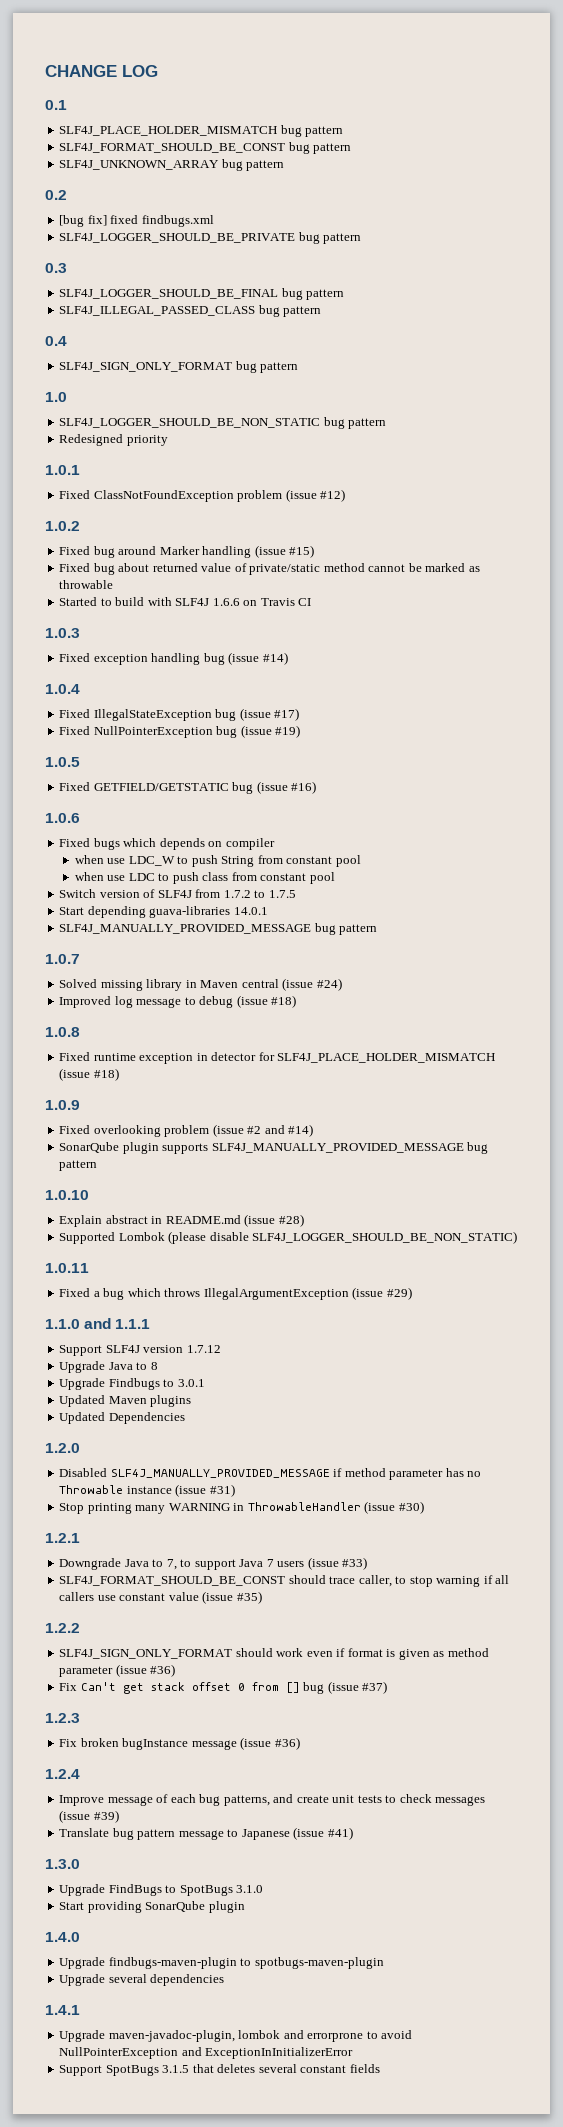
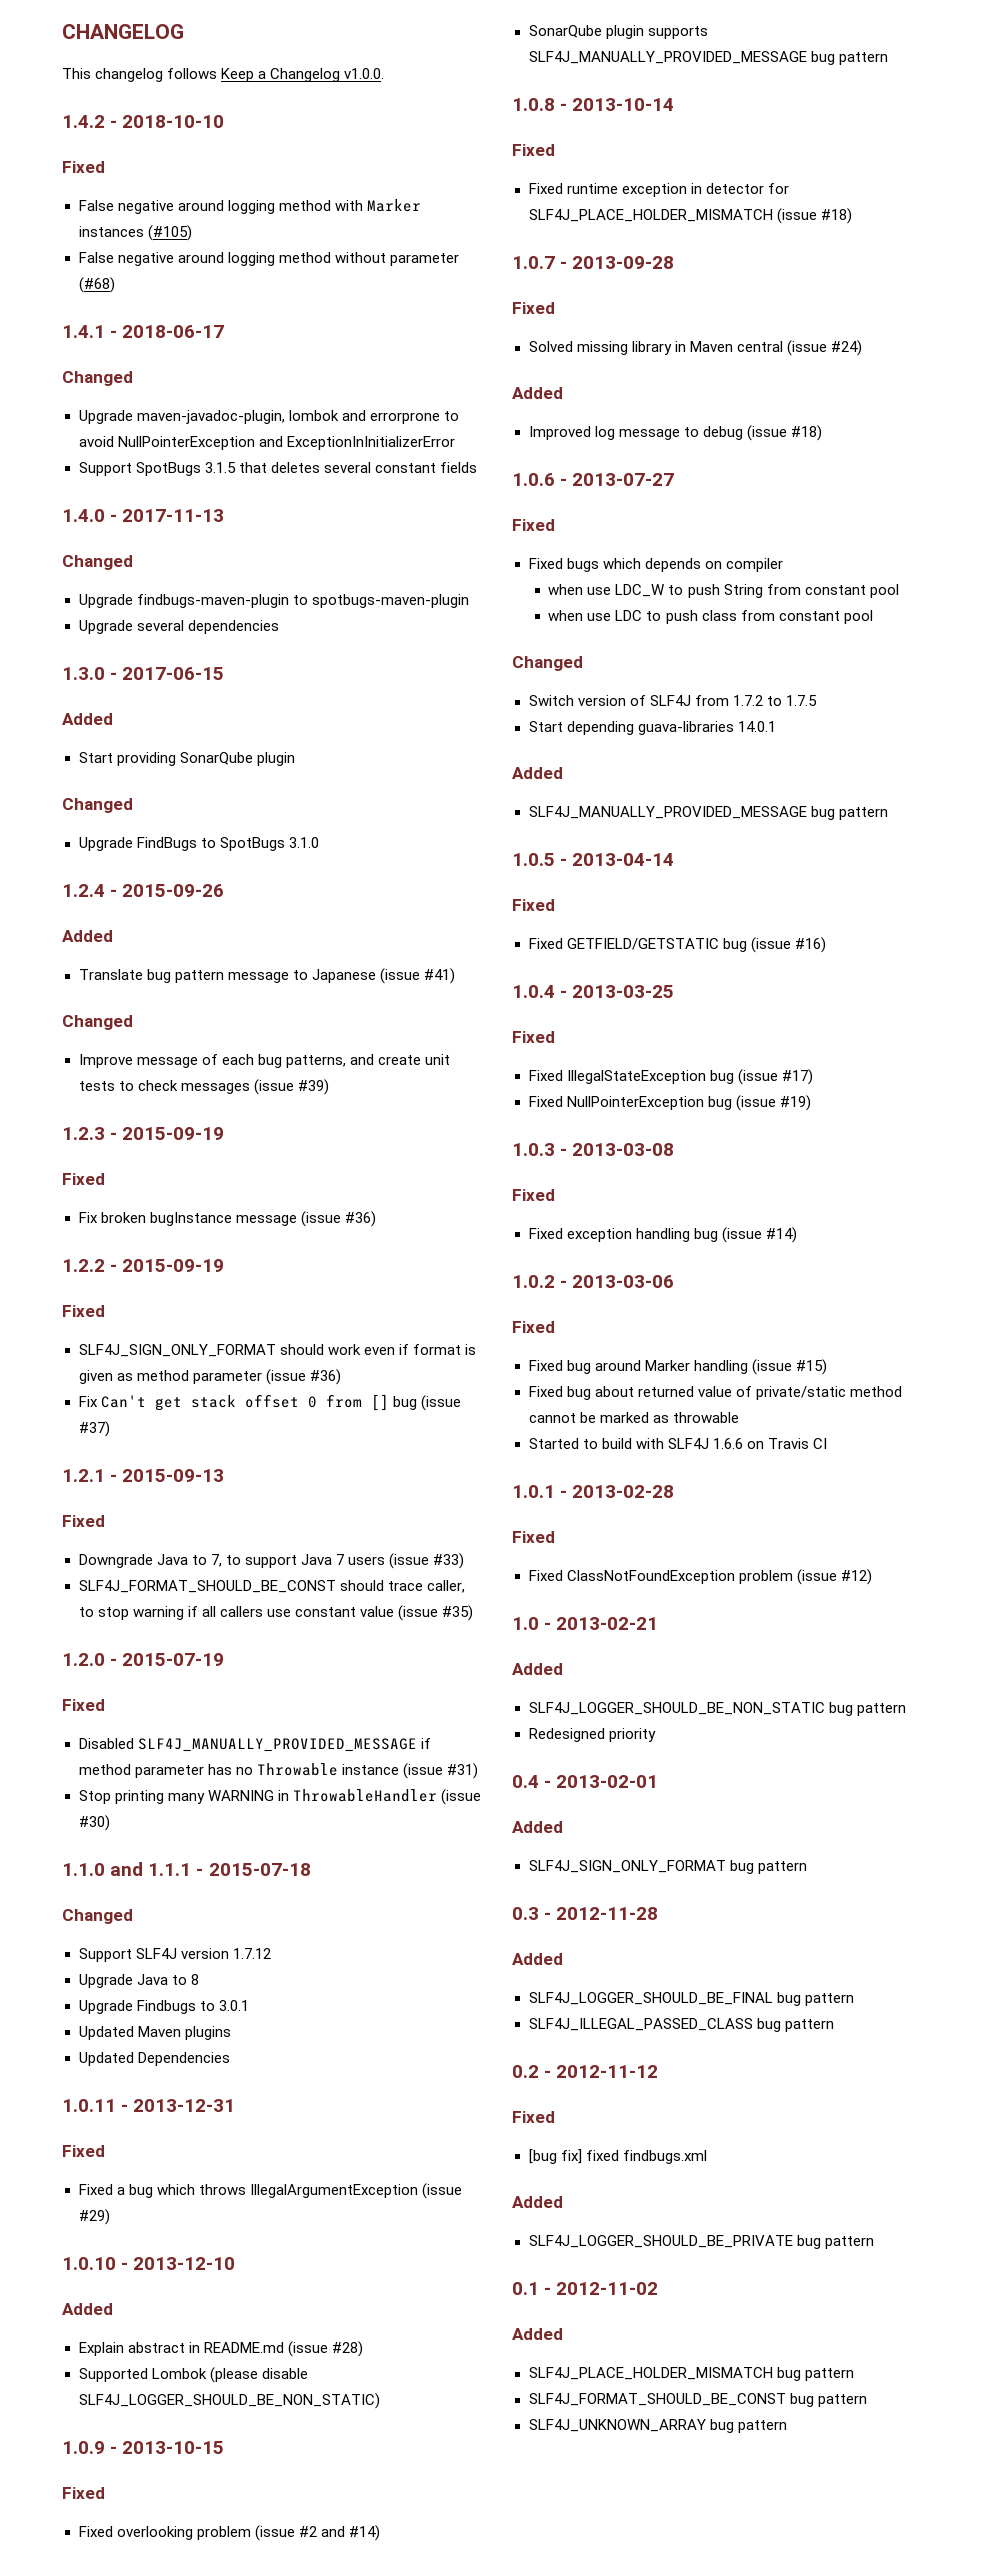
- CHANGE LOG
- 0.1
- SLF4J_PLACE_HOLDER_MISMATCH bug pattern
- SLF4J_FORMAT_SHOULD_BE_CONST bug pattern
- SLF4J_UNKNOWN_ARRAY bug pattern
- 0.2
- [bug fix] fixed findbugs.xml
- SLF4J_LOGGER_SHOULD_BE_PRIVATE bug pattern
- 0.3
- SLF4J_LOGGER_SHOULD_BE_FINAL bug pattern
- SLF4J_ILLEGAL_PASSED_CLASS bug pattern
- 0.4
- SLF4J_SIGN_ONLY_FORMAT bug pattern
- 1.0
- SLF4J_LOGGER_SHOULD_BE_NON_STATIC bug pattern
- Redesigned priority
- 1.0.1
- Fixed ClassNotFoundException problem (issue #12)
- 1.0.2
+ CHANGELOG
+ This changelog follows Keep a Changelog v1.0.0.
+ 1.4.2 - 2018-10-10
+ Fixed
+ False negative around logging method with Marker instances (#105)
+ False negative around logging method without parameter (#68)
+ 1.4.1 - 2018-06-17
+ Changed
+ Upgrade maven-javadoc-plugin, lombok and errorprone to avoid NullPointerException and ExceptionInInitializerError
+ Support SpotBugs 3.1.5 that deletes several constant fields
+ 1.4.0 - 2017-11-13
+ Changed
+ Upgrade findbugs-maven-plugin to spotbugs-maven-plugin
+ Upgrade several dependencies
+ 1.3.0 - 2017-06-15
+ Added
+ Start providing SonarQube plugin
+ Changed
+ Upgrade FindBugs to SpotBugs 3.1.0
+ 1.2.4 - 2015-09-26
+ Added
+ Translate bug pattern message to Japanese (issue #41)
+ Changed
+ Improve message of each bug patterns, and create unit tests to check messages (issue #39)
+ 1.2.3 - 2015-09-19
+ Fixed
+ Fix broken bugInstance message (issue #36)
+ 1.2.2 - 2015-09-19
+ Fixed
+ SLF4J_SIGN_ONLY_FORMAT should work even if format is given as method parameter (issue #36)
+ Fix Can't get stack offset 0 from [] bug (issue #37)
+ 1.2.1 - 2015-09-13
+ Fixed
+ Downgrade Java to 7, to support Java 7 users (issue #33)
+ SLF4J_FORMAT_SHOULD_BE_CONST should trace caller, to stop warning if all callers use constant value (issue #35)
+ 1.2.0 - 2015-07-19
+ Fixed
+ Disabled SLF4J_MANUALLY_PROVIDED_MESSAGE if method parameter has no Throwable instance (issue #31)
+ Stop printing many WARNING in ThrowableHandler (issue #30)
+ 1.1.0 and 1.1.1 - 2015-07-18
+ Changed
+ Support SLF4J version 1.7.12
+ Upgrade Java to 8
+ Upgrade Findbugs to 3.0.1
+ Updated Maven plugins
+ Updated Dependencies
+ 1.0.11 - 2013-12-31
+ Fixed
+ Fixed a bug which throws IllegalArgumentException (issue #29)
+ 1.0.10 - 2013-12-10
+ Added
+ Explain abstract in README.md (issue #28)
+ Supported Lombok (please disable SLF4J_LOGGER_SHOULD_BE_NON_STATIC)
+ 1.0.9 - 2013-10-15
+ Fixed
+ Fixed overlooking problem (issue #2 and #14)
+ SonarQube plugin supports SLF4J_MANUALLY_PROVIDED_MESSAGE bug pattern
+ 1.0.8 - 2013-10-14
+ Fixed
+ Fixed runtime exception in detector for SLF4J_PLACE_HOLDER_MISMATCH (issue #18)
+ 1.0.7 - 2013-09-28
+ Fixed
+ Solved missing library in Maven central (issue #24)
+ Added
+ Improved log message to debug (issue #18)
+ 1.0.6 - 2013-07-27
+ Fixed
+ Fixed bugs which depends on compiler
+ when use LDC_W to push String from constant pool
+ when use LDC to push class from constant pool
+ Changed
+ Switch version of SLF4J from 1.7.2 to 1.7.5
+ Start depending guava-libraries 14.0.1
+ Added
+ SLF4J_MANUALLY_PROVIDED_MESSAGE bug pattern
+ 1.0.5 - 2013-04-14
+ Fixed
+ Fixed GETFIELD/GETSTATIC bug (issue #16)
+ 1.0.4 - 2013-03-25
+ Fixed
+ Fixed IllegalStateException bug (issue #17)
+ Fixed NullPointerException bug (issue #19)
+ 1.0.3 - 2013-03-08
+ Fixed
+ Fixed exception handling bug (issue #14)
+ 1.0.2 - 2013-03-06
+ Fixed
- 1.0.3
- Fixed exception handling bug (issue #14)
- 1.0.4
- Fixed IllegalStateException bug (issue #17)
- Fixed NullPointerException bug (issue #19)
- 1.0.5
- Fixed GETFIELD/GETSTATIC bug (issue #16)
- 1.0.6
- Fixed bugs which depends on compiler
- when use LDC_W to push String from constant pool
- when use LDC to push class from constant pool
- Switch version of SLF4J from 1.7.2 to 1.7.5
- Start depending guava-libraries 14.0.1
- SLF4J_MANUALLY_PROVIDED_MESSAGE bug pattern
- 1.0.7
- Solved missing library in Maven central (issue #24)
- Improved log message to debug (issue #18)
- 1.0.8
- Fixed runtime exception in detector for SLF4J_PLACE_HOLDER_MISMATCH (issue #18)
- 1.0.9
- Fixed overlooking problem (issue #2 and #14)
- SonarQube plugin supports SLF4J_MANUALLY_PROVIDED_MESSAGE bug pattern
- 1.0.10
- Explain abstract in README.md (issue #28)
- Supported Lombok (please disable SLF4J_LOGGER_SHOULD_BE_NON_STATIC)
- 1.0.11
- Fixed a bug which throws IllegalArgumentException (issue #29)
- 1.1.0 and 1.1.1
- Support SLF4J version 1.7.12
- Upgrade Java to 8
- Upgrade Findbugs to 3.0.1
- Updated Maven plugins
- Updated Dependencies
- 1.2.0
- Disabled SLF4J_MANUALLY_PROVIDED_MESSAGE if method parameter has no Throwable instance (issue #31)
- Stop printing many WARNING in ThrowableHandler (issue #30)
- 1.2.1
- Downgrade Java to 7, to support Java 7 users (issue #33)
- SLF4J_FORMAT_SHOULD_BE_CONST should trace caller, to stop warning if all callers use constant value (issue #35)
- 1.2.2
- SLF4J_SIGN_ONLY_FORMAT should work even if format is given as method parameter (issue #36)
- Fix Can't get stack offset 0 from [] bug (issue #37)
- 1.2.3
- Fix broken bugInstance message (issue #36)
- 1.2.4
- Improve message of each bug patterns, and create unit tests to check messages (issue #39)
- Translate bug pattern message to Japanese (issue #41)
- 1.3.0
- Upgrade FindBugs to SpotBugs 3.1.0
- Start providing SonarQube plugin
- 1.4.0
- Upgrade findbugs-maven-plugin to spotbugs-maven-plugin
- Upgrade several dependencies
- 1.4.1
- Upgrade maven-javadoc-plugin, lombok and errorprone to avoid NullPointerException and ExceptionInInitializerError
- Support SpotBugs 3.1.5 that deletes several constant fields
+ 1.0.1 - 2013-02-28
+ Fixed
+ Fixed ClassNotFoundException problem (issue #12)
+ 1.0 - 2013-02-21
+ Added
+ SLF4J_LOGGER_SHOULD_BE_NON_STATIC bug pattern
+ Redesigned priority
+ 0.4 - 2013-02-01
+ Added
+ SLF4J_SIGN_ONLY_FORMAT bug pattern
+ 0.3 - 2012-11-28
+ Added
+ SLF4J_LOGGER_SHOULD_BE_FINAL bug pattern
+ SLF4J_ILLEGAL_PASSED_CLASS bug pattern
+ 0.2 - 2012-11-12
+ Fixed
+ [bug fix] fixed findbugs.xml
+ Added
+ SLF4J_LOGGER_SHOULD_BE_PRIVATE bug pattern
+ 0.1 - 2012-11-02
+ Added
+ SLF4J_PLACE_HOLDER_MISMATCH bug pattern
+ SLF4J_FORMAT_SHOULD_BE_CONST bug pattern
+ SLF4J_UNKNOWN_ARRAY bug pattern

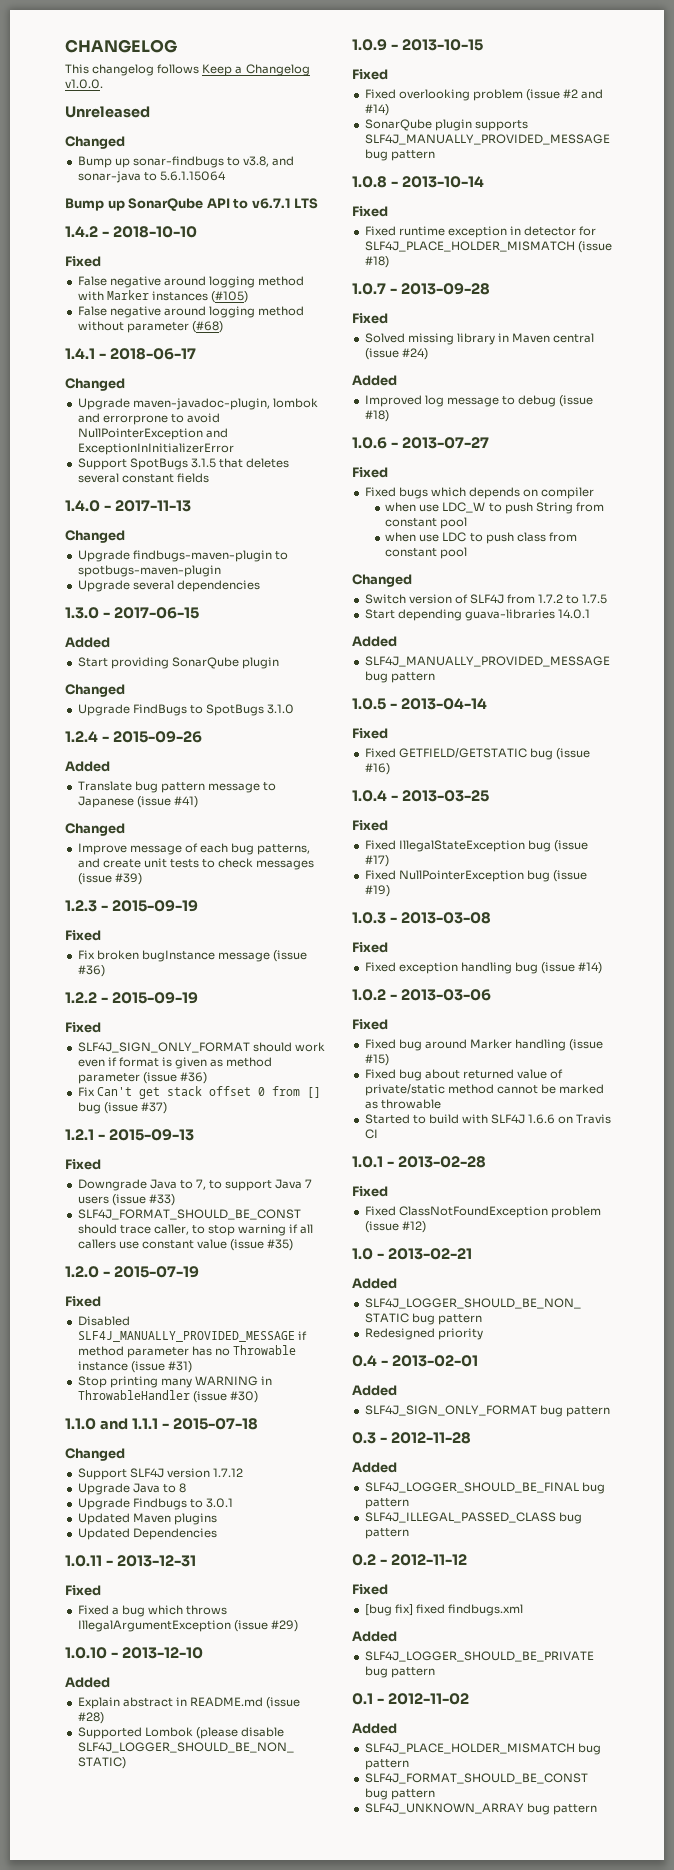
+ Unreleased
+ Changed
+ Bump up sonar-findbugs to v3.8, and sonar-java to 5.6.1.15064
+ Bump up SonarQube API to v6.7.1 LTS

